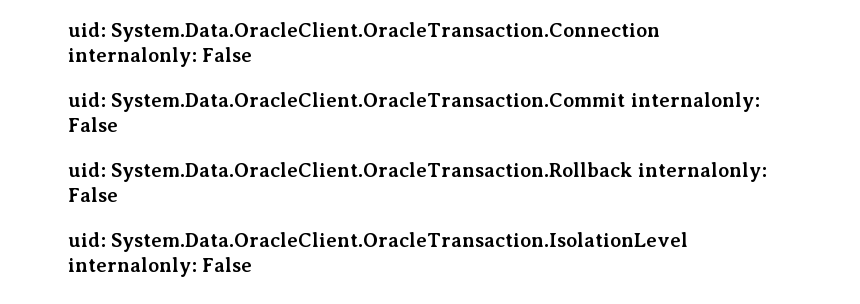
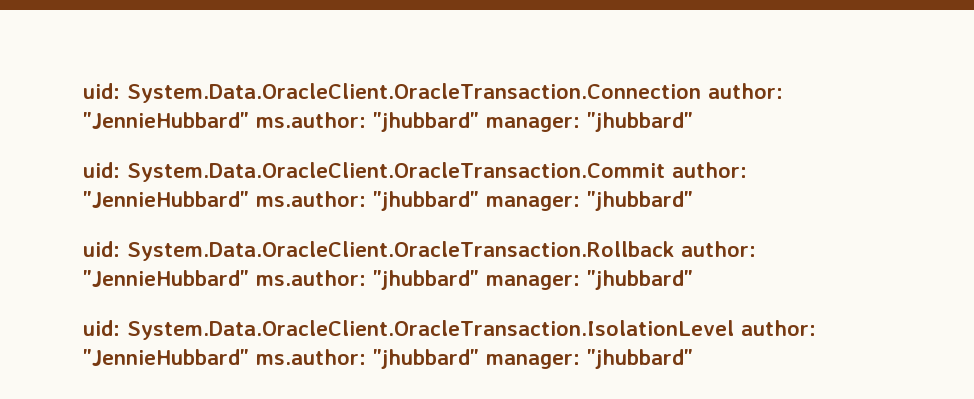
- uid: System.Data.OracleClient.OracleTransaction.Connection internalonly: False
- uid: System.Data.OracleClient.OracleTransaction.Commit internalonly: False
- uid: System.Data.OracleClient.OracleTransaction.Rollback internalonly: False
- uid: System.Data.OracleClient.OracleTransaction.IsolationLevel internalonly: False
+ uid: System.Data.OracleClient.OracleTransaction.Connection author: "JennieHubbard" ms.author: "jhubbard" manager: "jhubbard"
+ uid: System.Data.OracleClient.OracleTransaction.Commit author: "JennieHubbard" ms.author: "jhubbard" manager: "jhubbard"
+ uid: System.Data.OracleClient.OracleTransaction.Rollback author: "JennieHubbard" ms.author: "jhubbard" manager: "jhubbard"
+ uid: System.Data.OracleClient.OracleTransaction.IsolationLevel author: "JennieHubbard" ms.author: "jhubbard" manager: "jhubbard"

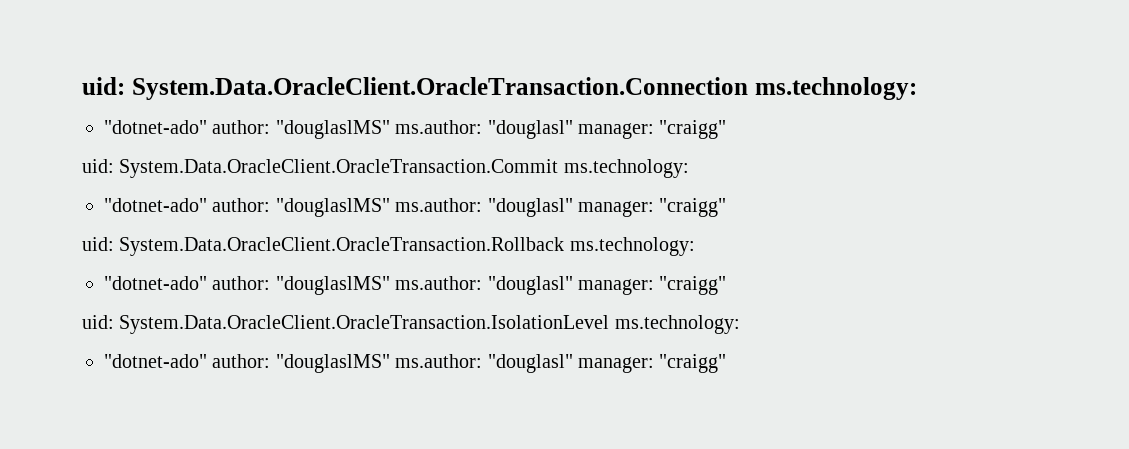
- uid: System.Data.OracleClient.OracleTransaction.Connection author: "JennieHubbard" ms.author: "jhubbard" manager: "jhubbard"
- uid: System.Data.OracleClient.OracleTransaction.Commit author: "JennieHubbard" ms.author: "jhubbard" manager: "jhubbard"
- uid: System.Data.OracleClient.OracleTransaction.Rollback author: "JennieHubbard" ms.author: "jhubbard" manager: "jhubbard"
- uid: System.Data.OracleClient.OracleTransaction.IsolationLevel author: "JennieHubbard" ms.author: "jhubbard" manager: "jhubbard"
+ uid: System.Data.OracleClient.OracleTransaction.Connection ms.technology:
+ "dotnet-ado" author: "douglaslMS" ms.author: "douglasl" manager: "craigg"
+ uid: System.Data.OracleClient.OracleTransaction.Commit ms.technology:
+ "dotnet-ado" author: "douglaslMS" ms.author: "douglasl" manager: "craigg"
+ uid: System.Data.OracleClient.OracleTransaction.Rollback ms.technology:
+ "dotnet-ado" author: "douglaslMS" ms.author: "douglasl" manager: "craigg"
+ uid: System.Data.OracleClient.OracleTransaction.IsolationLevel ms.technology:
+ "dotnet-ado" author: "douglaslMS" ms.author: "douglasl" manager: "craigg"

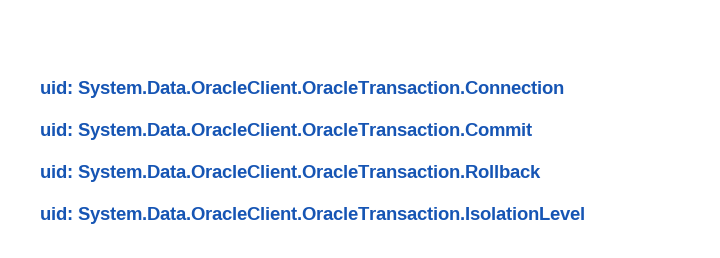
- uid: System.Data.OracleClient.OracleTransaction.Connection ms.technology:
- "dotnet-ado" author: "douglaslMS" ms.author: "douglasl" manager: "craigg"
- uid: System.Data.OracleClient.OracleTransaction.Commit ms.technology:
- "dotnet-ado" author: "douglaslMS" ms.author: "douglasl" manager: "craigg"
- uid: System.Data.OracleClient.OracleTransaction.Rollback ms.technology:
- "dotnet-ado" author: "douglaslMS" ms.author: "douglasl" manager: "craigg"
- uid: System.Data.OracleClient.OracleTransaction.IsolationLevel ms.technology:
- "dotnet-ado" author: "douglaslMS" ms.author: "douglasl" manager: "craigg"
+ uid: System.Data.OracleClient.OracleTransaction.Connection
+ uid: System.Data.OracleClient.OracleTransaction.Commit
+ uid: System.Data.OracleClient.OracleTransaction.Rollback
+ uid: System.Data.OracleClient.OracleTransaction.IsolationLevel

